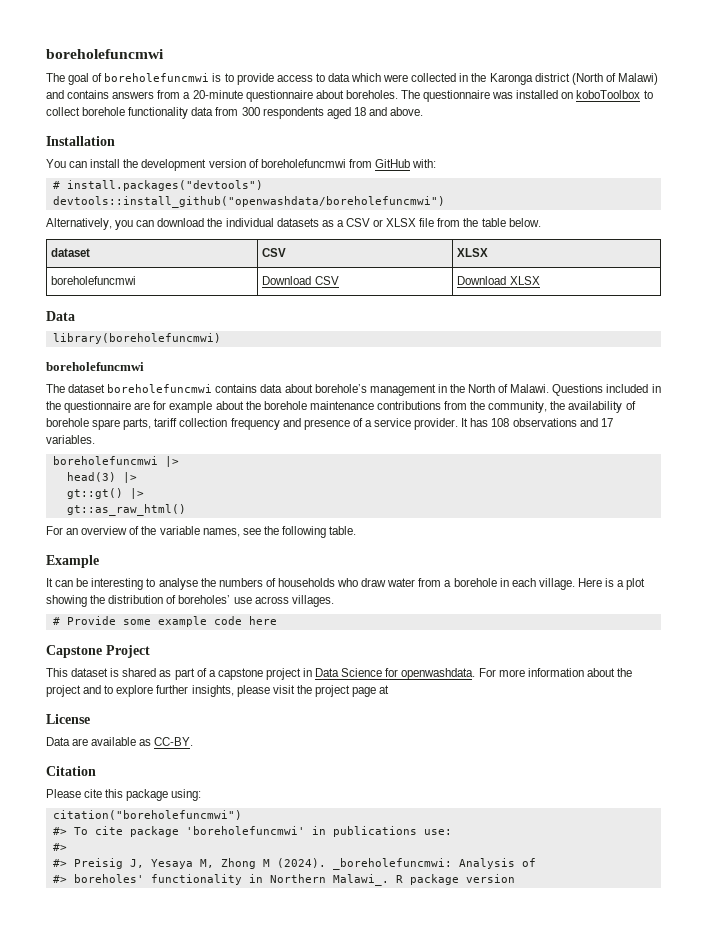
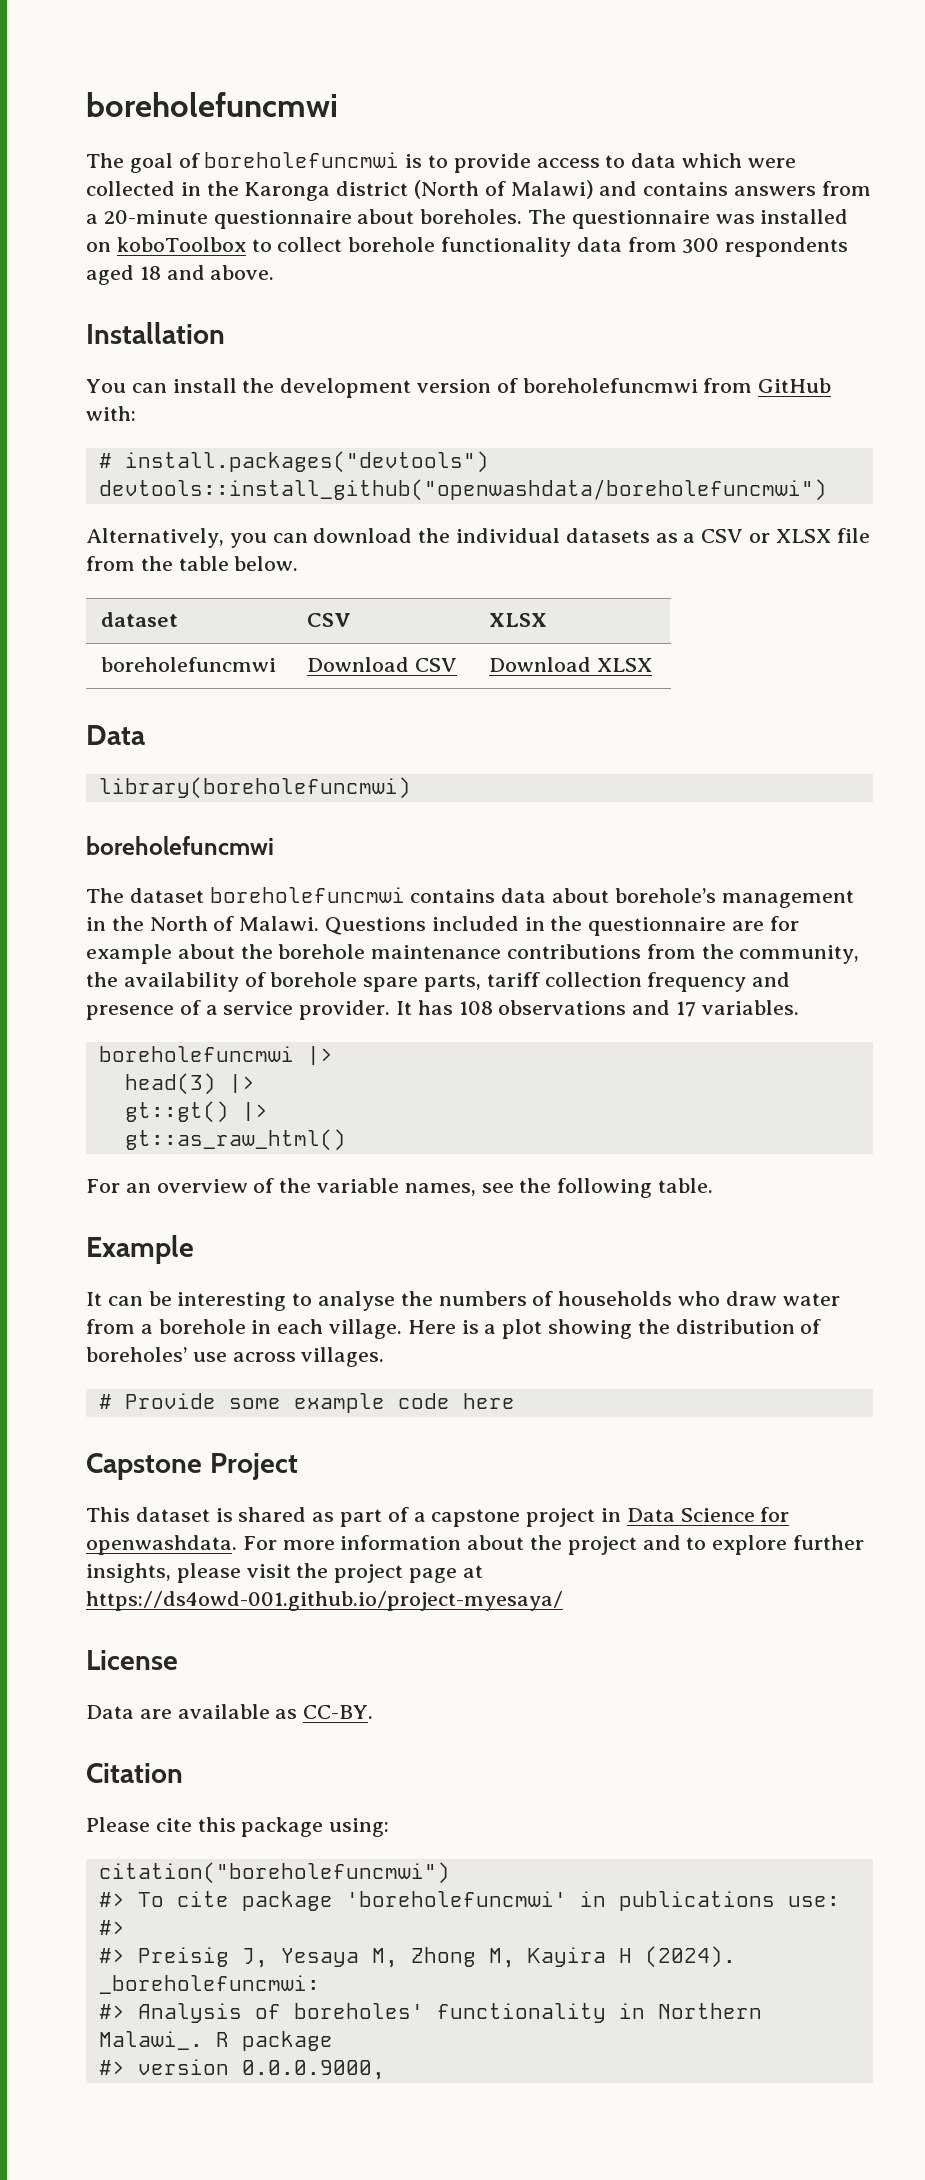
- For more information about the project and to explore further insights, please visit the project page at
+ For more information about the project and to explore further insights, please visit the project page at https://ds4owd-001.github.io/project-myesaya/
- #> Preisig J, Yesaya M, Zhong M (2024).
+ #> Preisig J, Yesaya M, Zhong M, Kayira H (2024).
- _boreholefuncmwi: Analysis of
- #> boreholes' functionality in Northern Malawi_.
+ _boreholefuncmwi:
+ #> Analysis of boreholes' functionality in Northern Malawi_.
- R package version
+ R package
+ #> version 0.0.0.9000,

